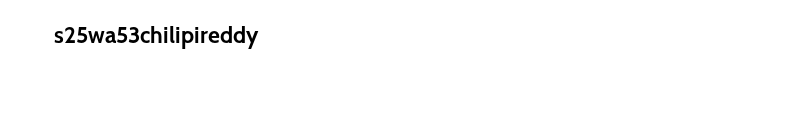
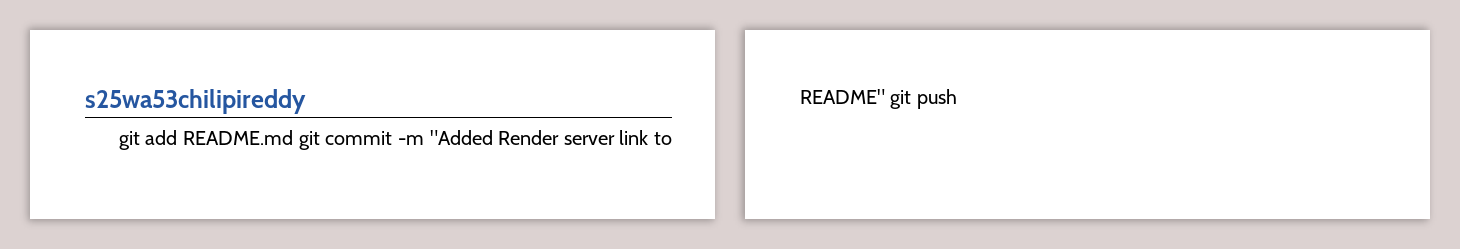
+ git add README.md git commit -m "Added Render server link to README" git push

